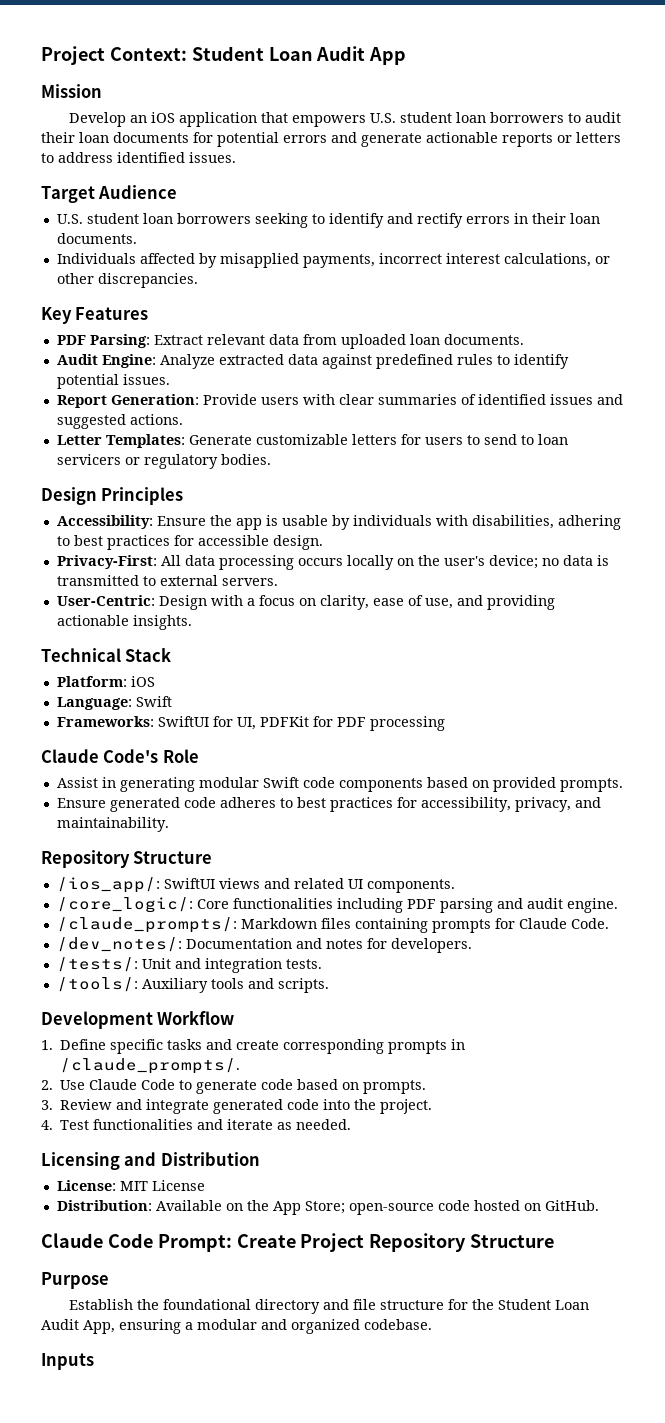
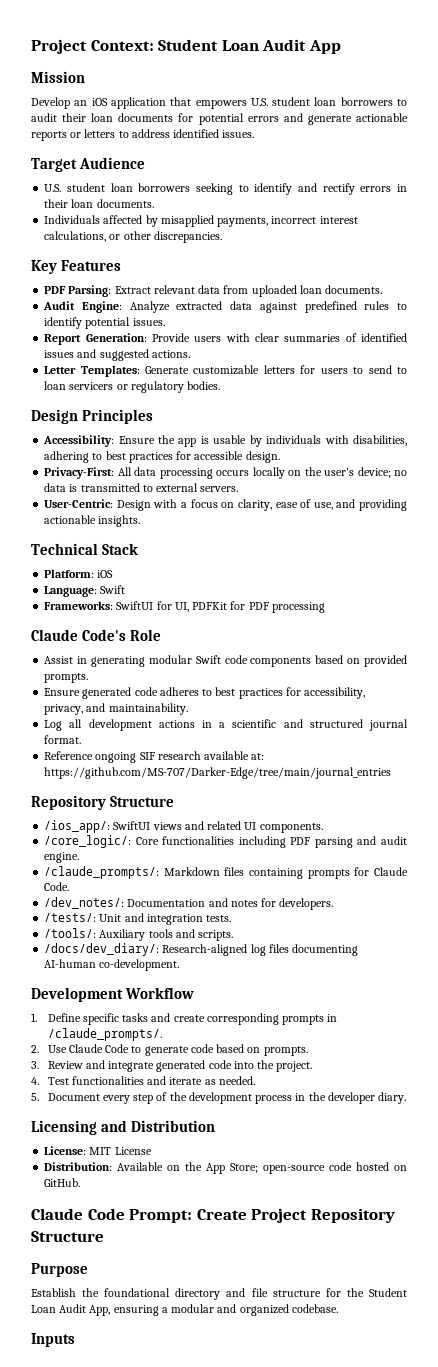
+ Log all development actions in a scientific and structured journal format.
+ Reference ongoing SIF research available at: https://github.com/MS-707/Darker-Edge/tree/main/journal_entries
+ /docs/dev_diary/: Research-aligned log files documenting AI-human co-development.
+ 5. Document every step of the development process in the developer diary.

